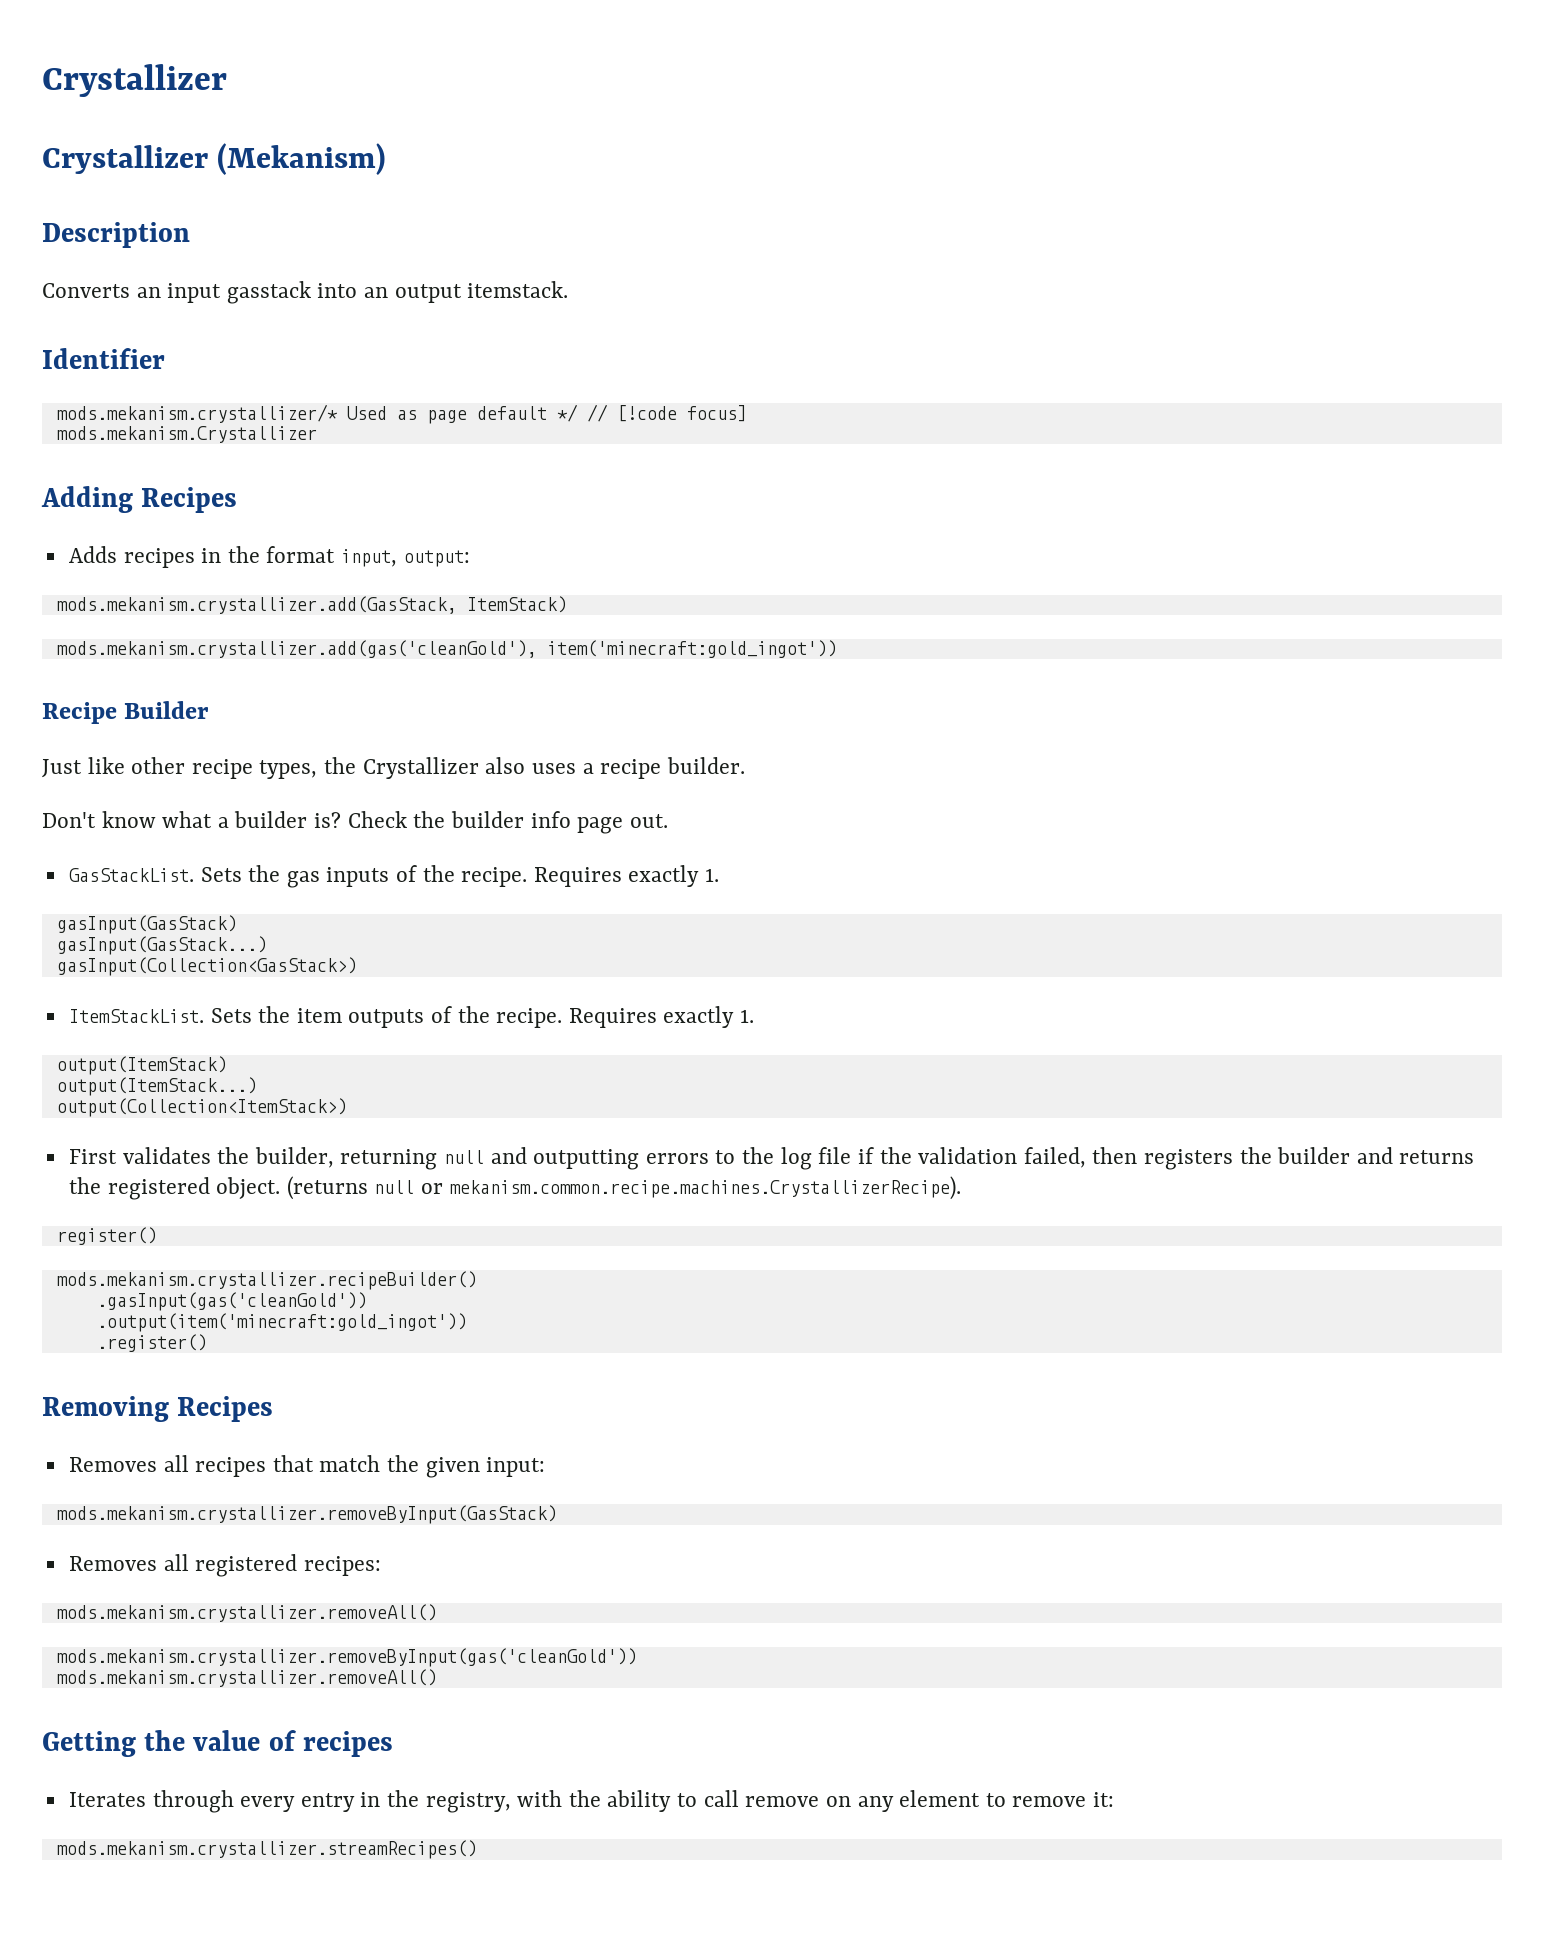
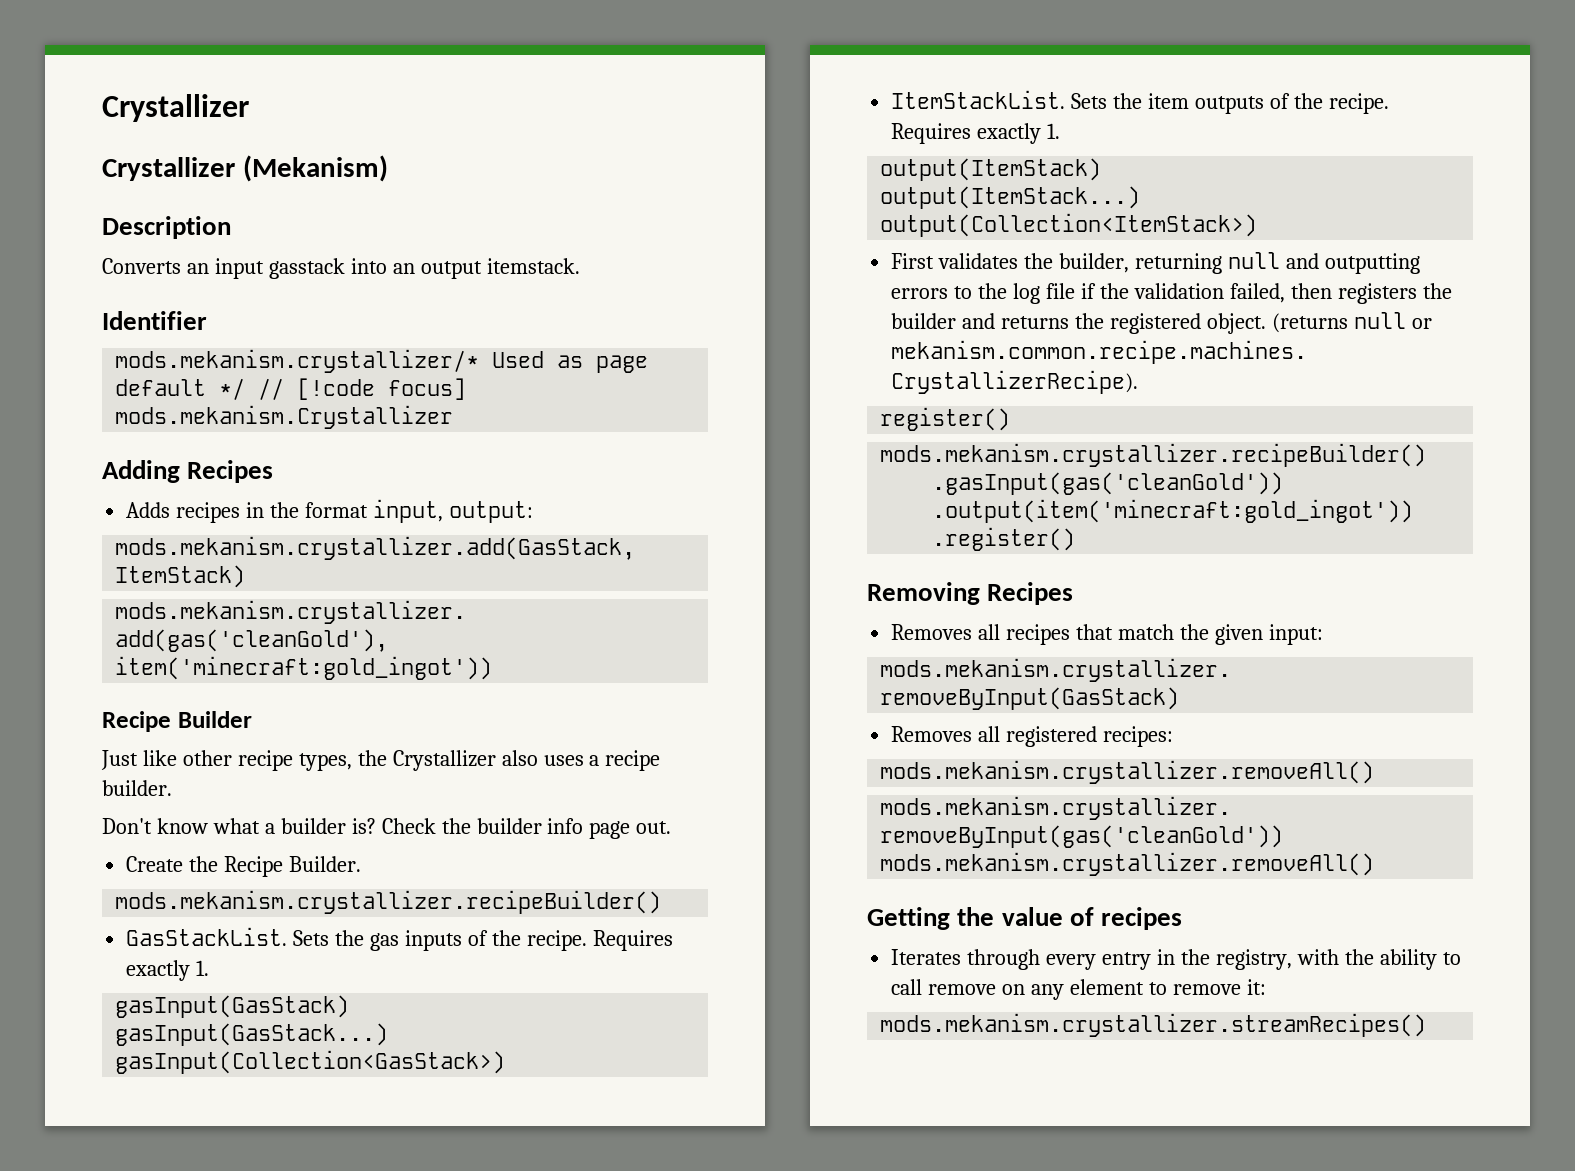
+ Create the Recipe Builder.
+ mods.mekanism.crystallizer.recipeBuilder()

